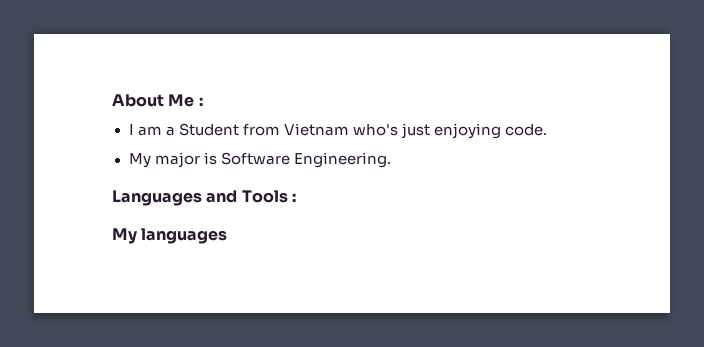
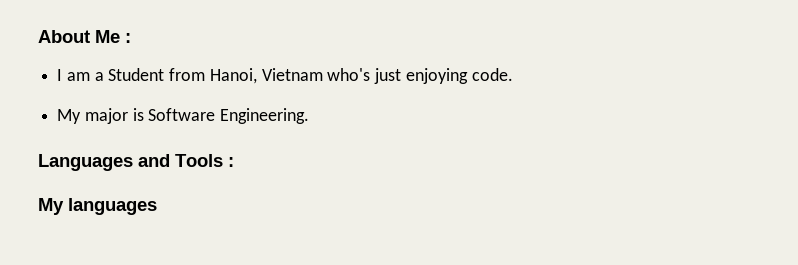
- I am a Student from Vietnam who's just enjoying code.
+ I am a Student from Hanoi, Vietnam who's just enjoying code.

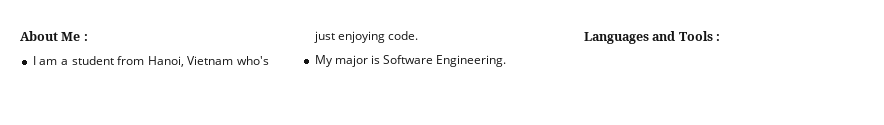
- I am a Student from Hanoi, Vietnam who's just enjoying code.
+ I am a student from Hanoi, Vietnam who's just enjoying code.
- My languages

